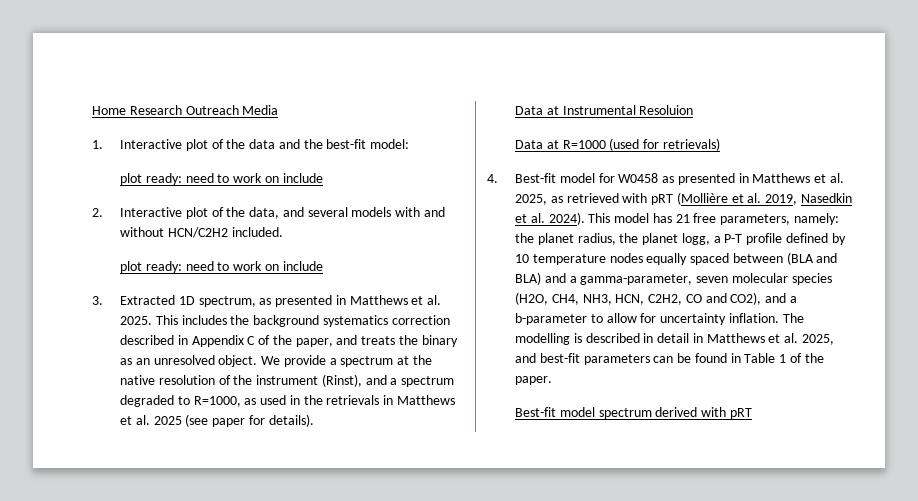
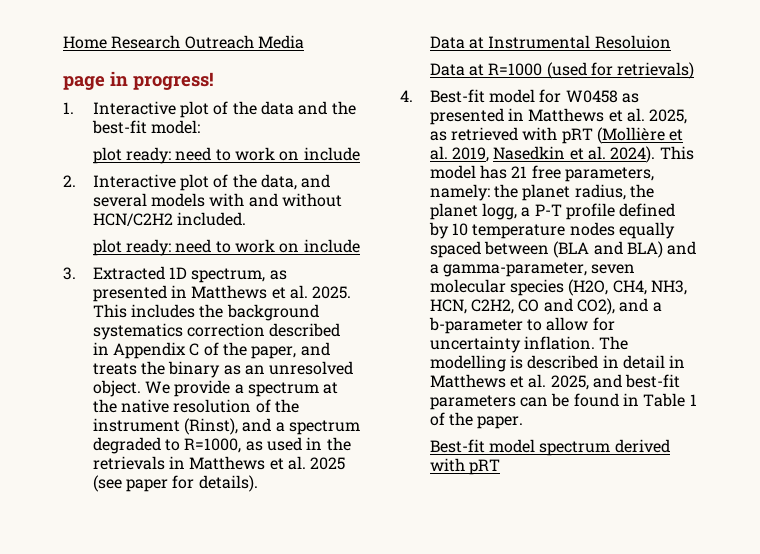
+ page in progress!

